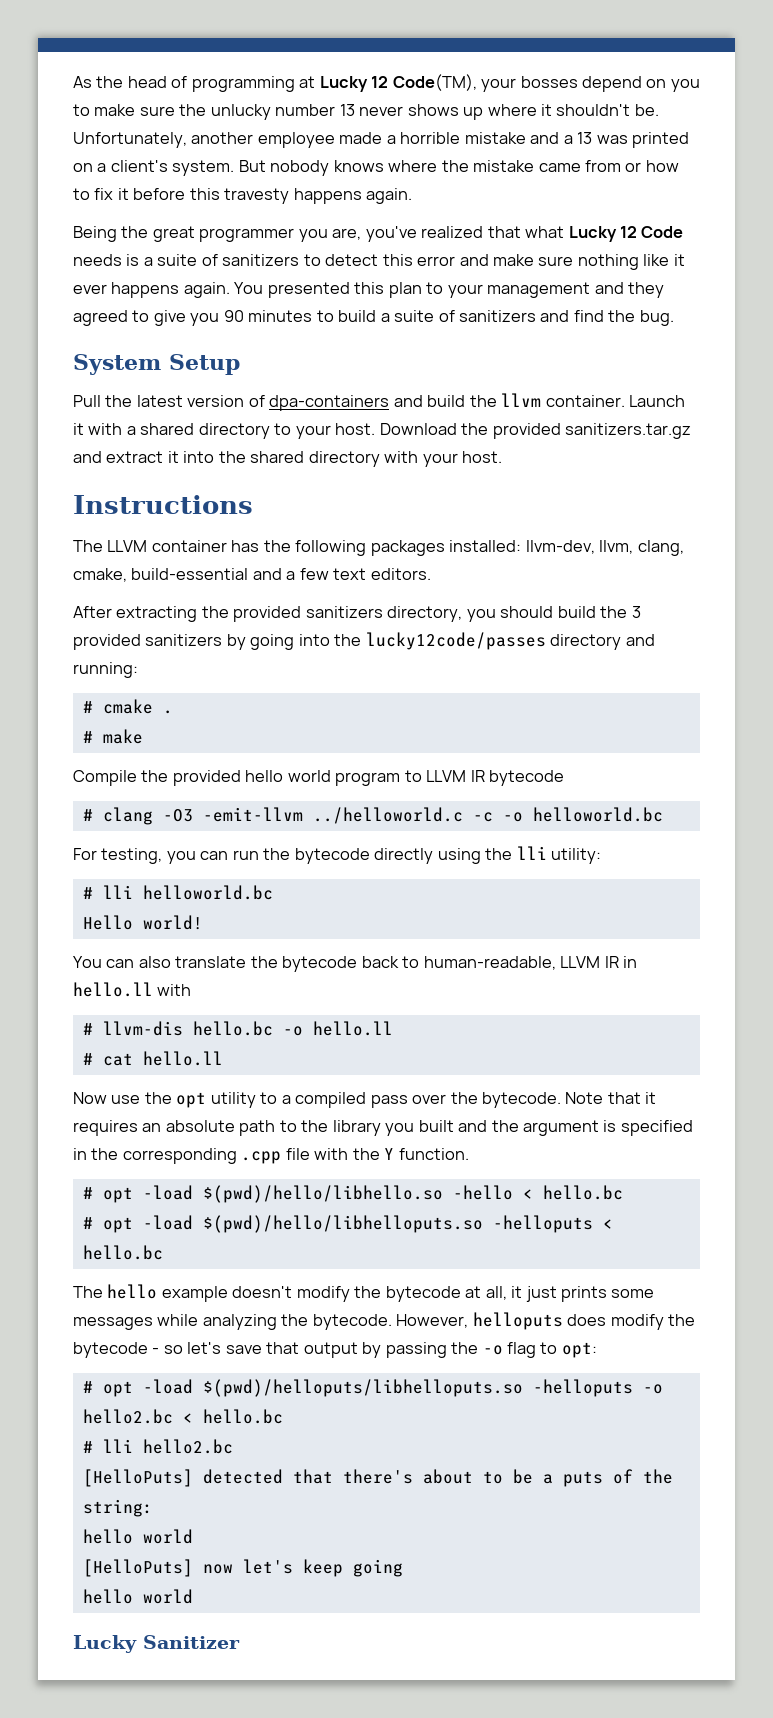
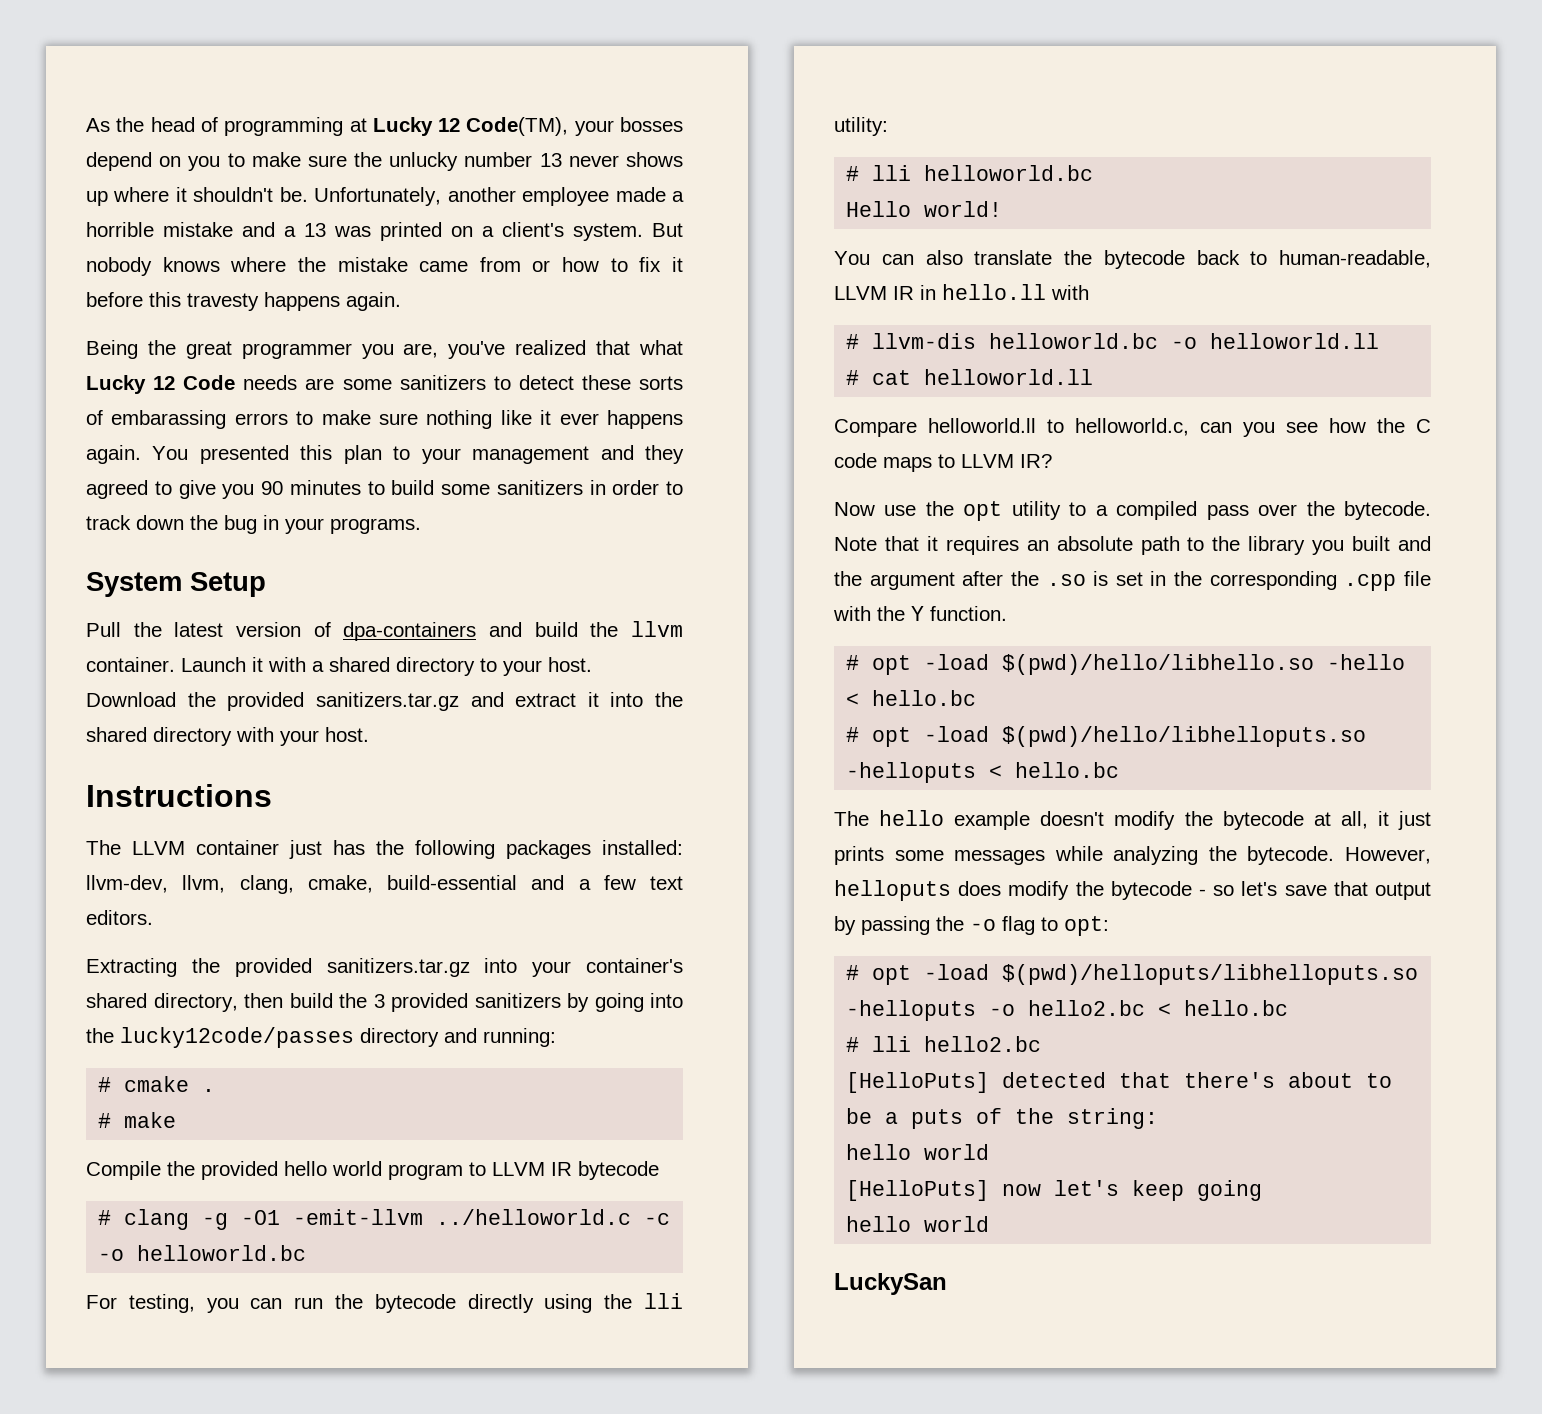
- Being the great programmer you are, you've realized that what Lucky 12 Code needs is a suite of sanitizers to detect this error and make sure nothing like it ever happens again.
+ Being the great programmer you are, you've realized that what Lucky 12 Code needs are some sanitizers to detect these sorts of embarassing errors to make sure nothing like it ever happens again.
- You presented this plan to your management and they agreed to give you 90 minutes to build a suite of sanitizers and find the bug.
+ You presented this plan to your management and they agreed to give you 90 minutes to build some sanitizers in order to track down the bug in your programs.
- The LLVM container has the following packages installed: llvm-dev, llvm, clang, cmake, build-essential and a few text editors.
+ The LLVM container just has the following packages installed: llvm-dev, llvm, clang, cmake, build-essential and a few text editors.
- After extracting the provided sanitizers directory, you should build the 3 provided sanitizers by going into the lucky12code/passes directory and running:
+ Extracting the provided sanitizers.tar.gz into your container's shared directory, then build the 3 provided sanitizers by going into the lucky12code/passes directory and running:
- # clang -O3 -emit-llvm ../helloworld.c -c -o helloworld.bc
+ # clang -g -O1 -emit-llvm ../helloworld.c -c -o helloworld.bc
- # llvm-dis hello.bc -o hello.ll
+ # llvm-dis helloworld.bc -o helloworld.ll
- # cat hello.ll
+ # cat helloworld.ll
+ Compare helloworld.ll to helloworld.c, can you see how the C code maps to LLVM IR?
- Note that it requires an absolute path to the library you built and the argument is specified in the corresponding .cpp file with the Y function.
+ Note that it requires an absolute path to the library you built and the argument after the .so is set in the corresponding .cpp file with the Y function.
- Lucky Sanitizer
+ LuckySan

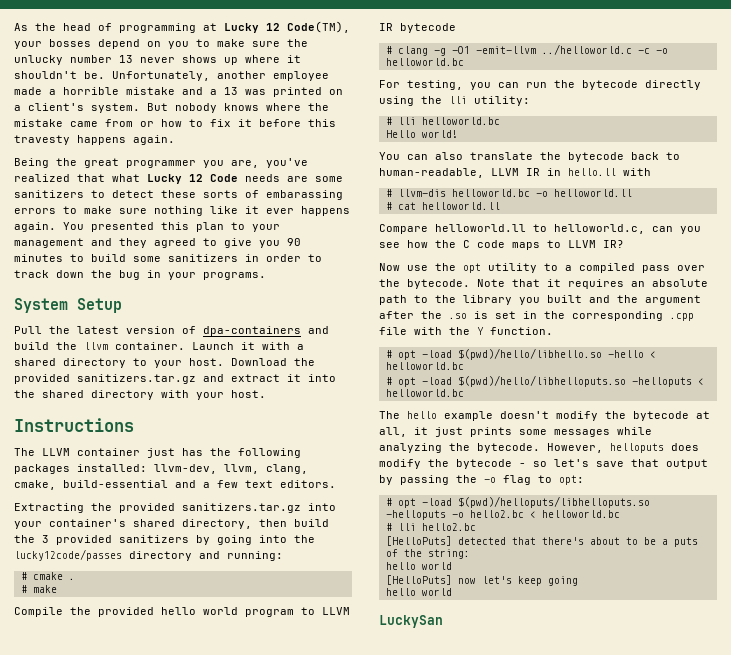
- # opt -load $(pwd)/hello/libhello.so -hello < hello.bc
+ # opt -load $(pwd)/hello/libhello.so -hello < helloworld.bc
- # opt -load $(pwd)/hello/libhelloputs.so -helloputs < hello.bc
+ # opt -load $(pwd)/hello/libhelloputs.so -helloputs < helloworld.bc
- # opt -load $(pwd)/helloputs/libhelloputs.so -helloputs -o hello2.bc < hello.bc
+ # opt -load $(pwd)/helloputs/libhelloputs.so -helloputs -o hello2.bc < helloworld.bc

